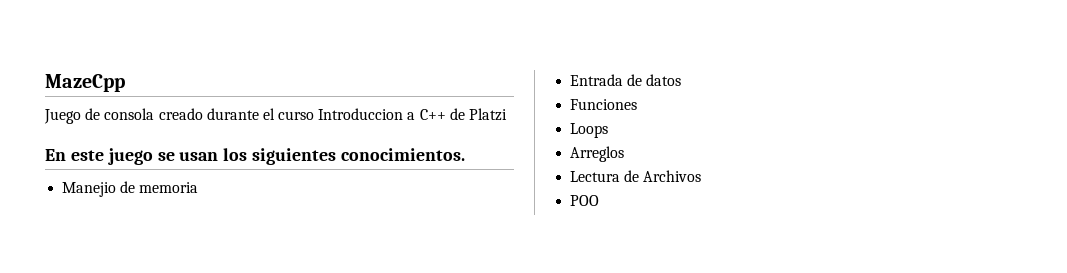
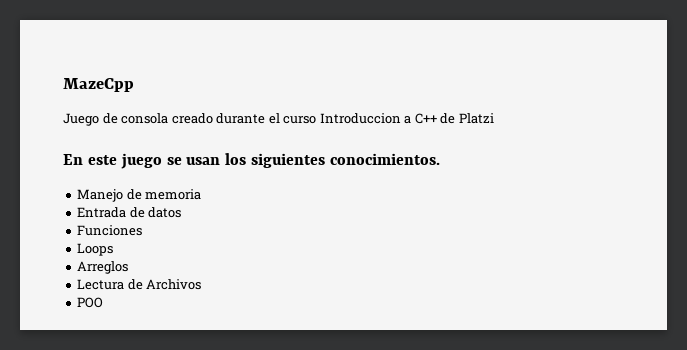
- Manejio de memoria
+ Manejo de memoria

